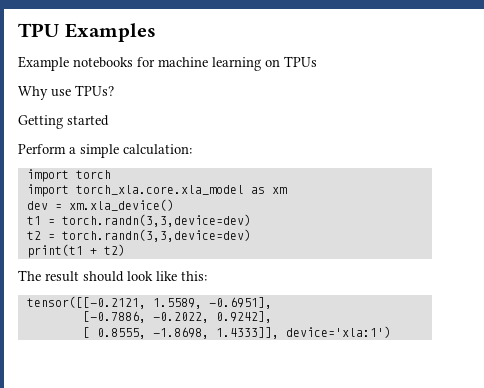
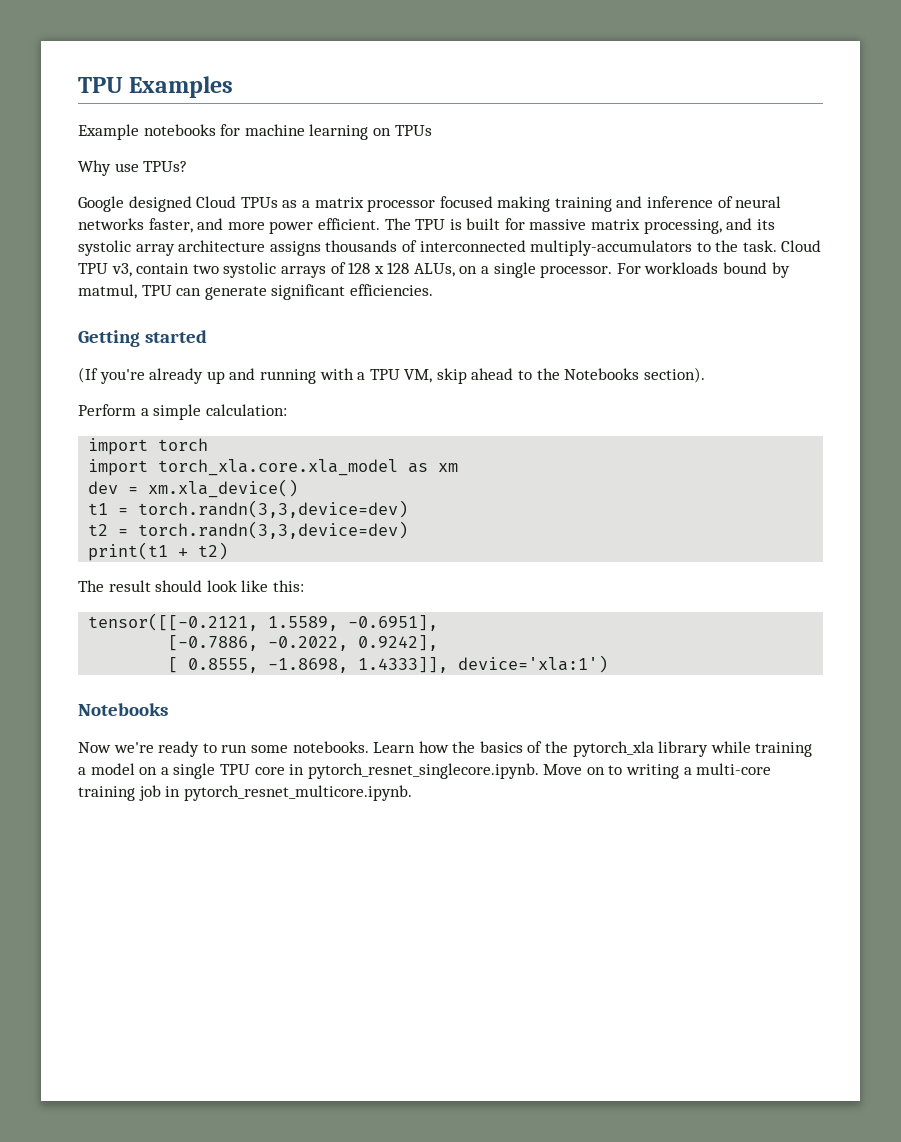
+ Google designed Cloud TPUs as a matrix processor focused making training and inference of neural networks faster, and more power efficient. The TPU is built for massive matrix processing, and its systolic array architecture assigns thousands of interconnected multiply-accumulators to the task. Cloud TPU v3, contain two systolic arrays of 128 x 128 ALUs, on a single processor. For workloads bound by matmul, TPU can generate significant efficiencies.
  Getting started
+ (If you're already up and running with a TPU VM, skip ahead to the Notebooks section).
  [ 0.8555, -1.8698, 1.4333]], device='xla:1')
+ Notebooks
+ Now we're ready to run some notebooks. Learn how the basics of the pytorch_xla library while training a model on a single TPU core in pytorch_resnet_singlecore.ipynb. Move on to writing a multi-core training job in pytorch_resnet_multicore.ipynb.

